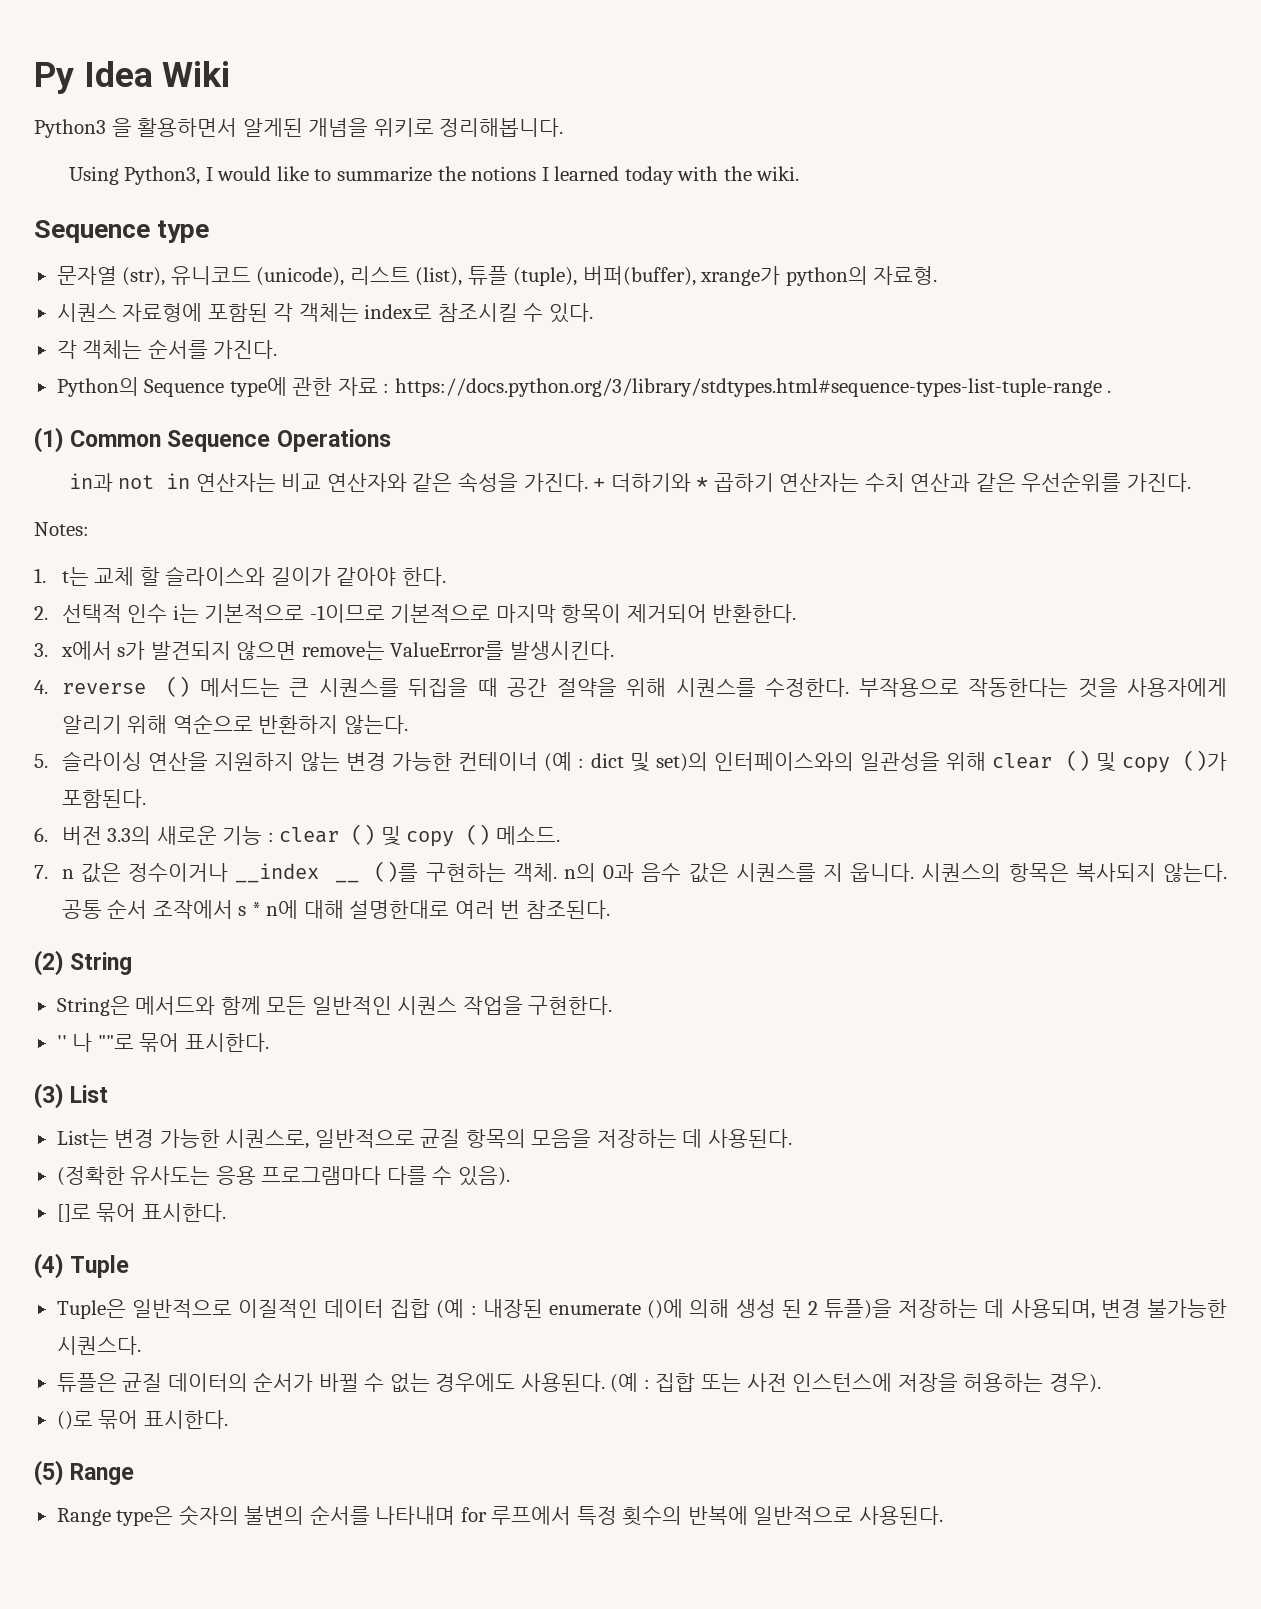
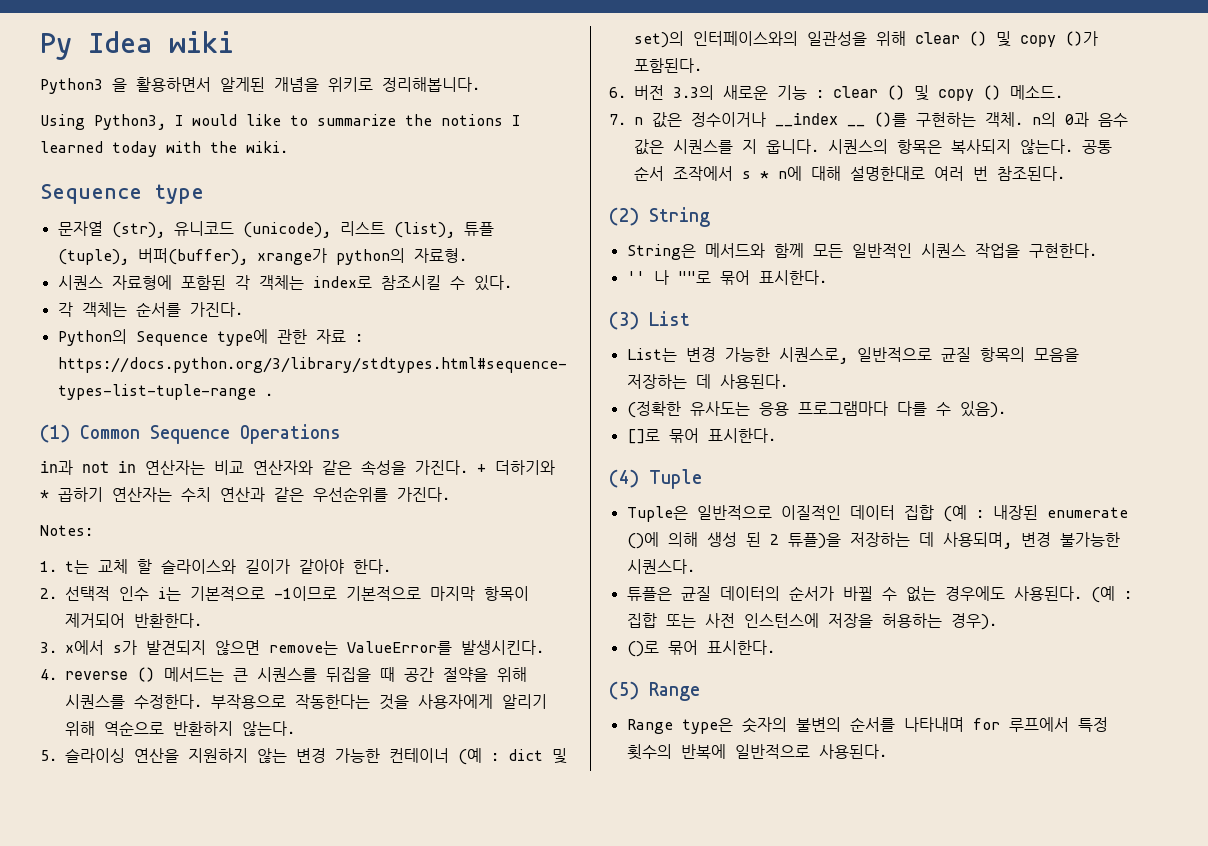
- Py Idea Wiki
+ Py Idea wiki

